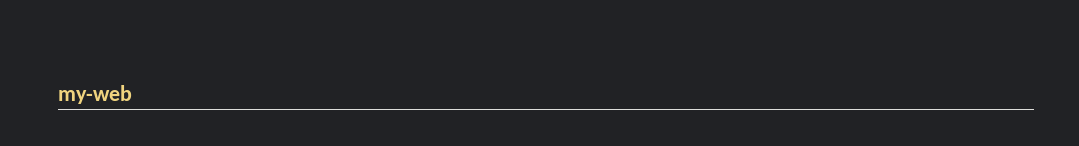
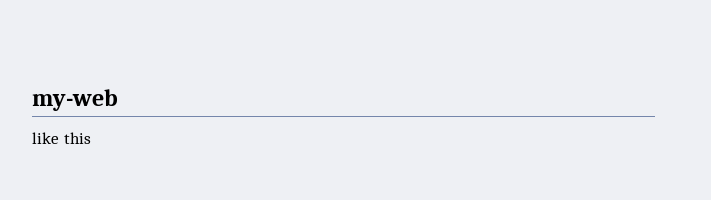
+ like this

